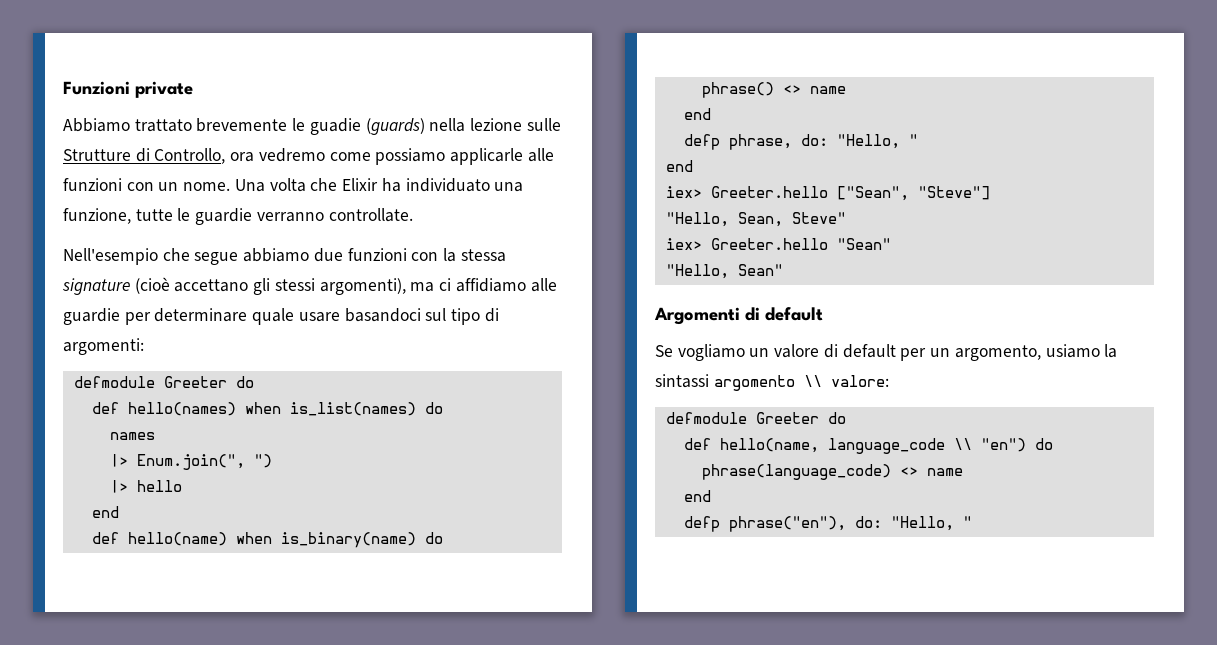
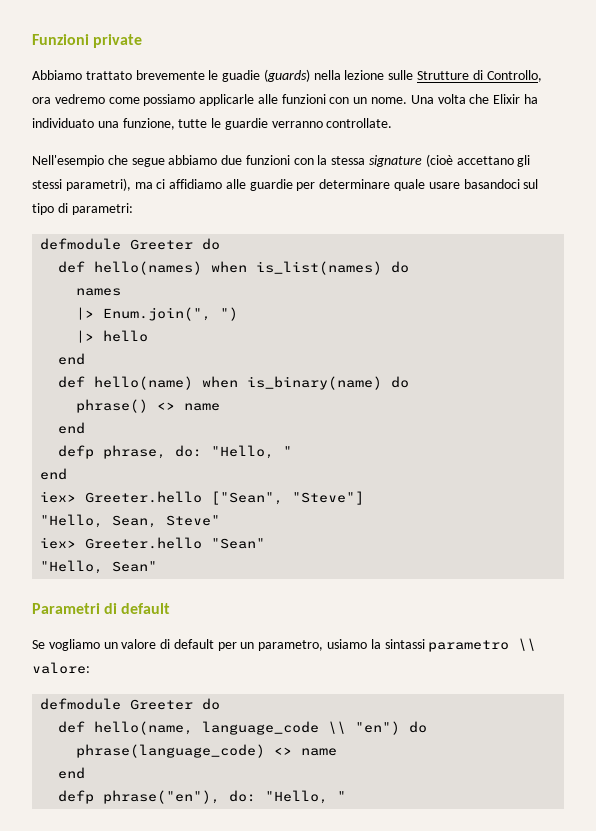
- Nell'esempio che segue abbiamo due funzioni con la stessa signature (cioè accettano gli stessi argomenti), ma ci affidiamo alle guardie per determinare quale usare basandoci sul tipo di argomenti:
+ Nell'esempio che segue abbiamo due funzioni con la stessa signature (cioè accettano gli stessi parametri), ma ci affidiamo alle guardie per determinare quale usare basandoci sul tipo di parametri:
- Argomenti di default
+ Parametri di default
- Se vogliamo un valore di default per un argomento, usiamo la sintassi argomento \\ valore:
+ Se vogliamo un valore di default per un parametro, usiamo la sintassi parametro \\ valore:

